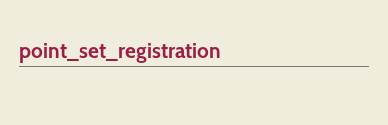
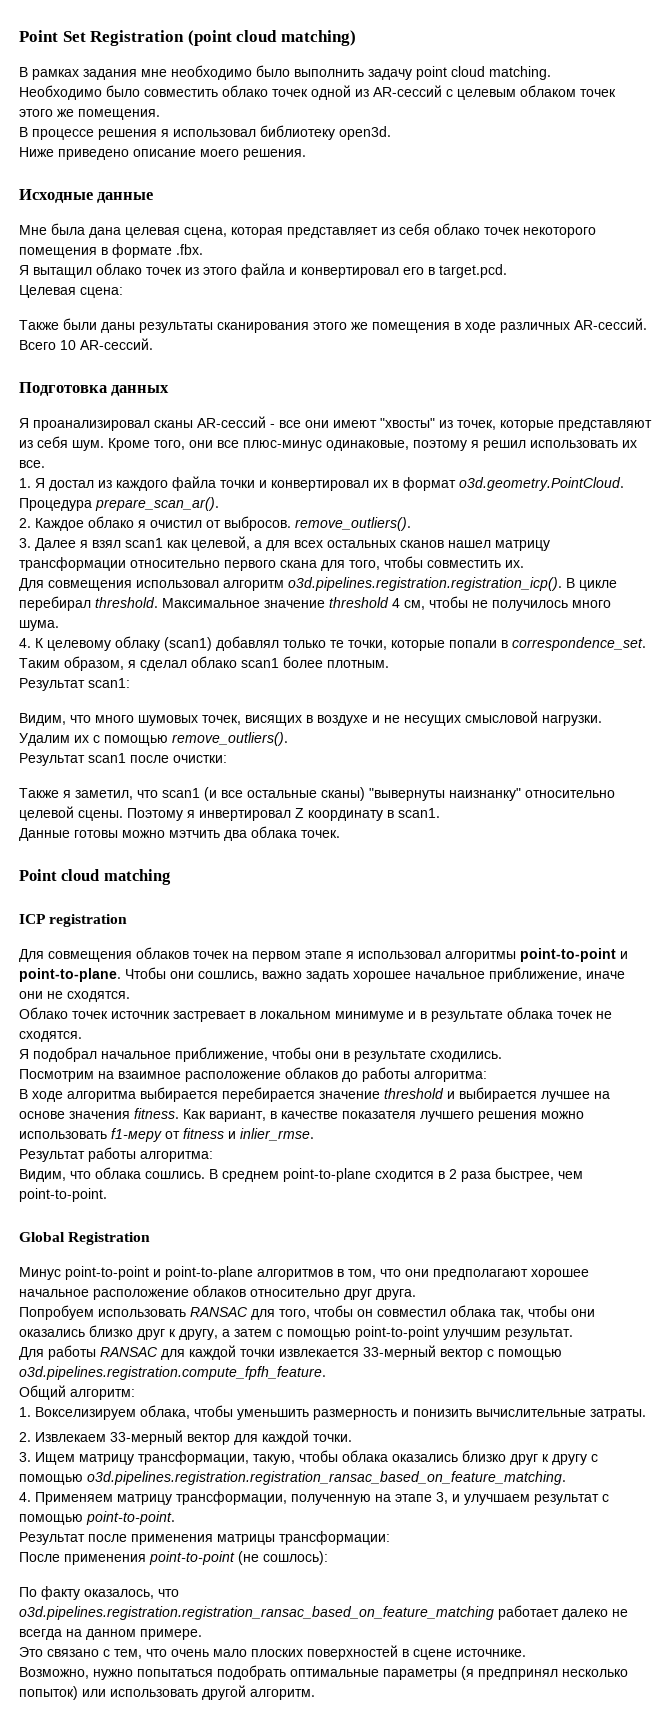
- point_set_registration
+ Point Set Registration (point cloud matching)
+ В рамках задания мне необходимо было выполнить задачу point cloud matching.
+ Необходимо было совместить облако точек одной из AR-сессий с целевым облаком точек этого же помещения.
+ В процессе решения я использовал библиотеку open3d.
+ Ниже приведено описание моего решения.
+ Исходные данные
+ Мне была дана целевая сцена, которая представляет из себя облако точек некоторого помещения в формате .fbx.
+ Я вытащил облако точек из этого файла и конвертировал его в target.pcd.
+ Целевая сцена:
+ Также были даны результаты сканирования этого же помещения в ходе различных AR-сессий. Всего 10 AR-сессий.
+ Подготовка данных
+ Я проанализировал сканы AR-сессий - все они имеют "хвосты" из точек, которые представляют из себя шум. Кроме того, они все плюс-минус одинаковые, поэтому я решил использовать их все.
+ 1. Я достал из каждого файла точки и конвертировал их в формат o3d.geometry.PointCloud. Процедура prepare_scan_ar().
+ 2. Каждое облако я очистил от выбросов. remove_outliers().
+ 3. Далее я взял scan1 как целевой, а для всех остальных сканов нашел матрицу трансформации относительно первого скана для того, чтобы совместить их.
+ Для совмещения использовал алгоритм o3d.pipelines.registration.registration_icp(). В цикле перебирал threshold. Максимальное значение threshold 4 см, чтобы не получилось много шума.
+ 4. К целевому облаку (scan1) добавлял только те точки, которые попали в correspondence_set. Таким образом, я сделал облако scan1 более плотным.
+ Результат scan1:
+ Видим, что много шумовых точек, висящих в воздухе и не несущих смысловой нагрузки. Удалим их с помощью remove_outliers().
+ Результат scan1 после очистки:
+ Также я заметил, что scan1 (и все остальные сканы) "вывернуты наизнанку" относительно целевой сцены. Поэтому я инвертировал Z координату в scan1.
+ Данные готовы можно мэтчить два облака точек.
+ Point cloud matching
+ ICP registration
+ Для совмещения облаков точек на первом этапе я использовал алгоритмы point-to-point и point-to-plane. Чтобы они сошлись, важно задать хорошее начальное приближение, иначе они не сходятся.
+ Облако точек источник застревает в локальном минимуме и в результате облака точек не сходятся.
+ Я подобрал начальное приближение, чтобы они в результате сходились.
+ Посмотрим на взаимное расположение облаков до работы алгоритма:
+ В ходе алгоритма выбирается перебирается значение threshold и выбирается лучшее на основе значения fitness. Как вариант, в качестве показателя лучшего решения можно использовать f1-меру от fitness и inlier_rmse.
+ Результат работы алгоритма:
+ Видим, что облака сошлись. В среднем point-to-plane сходится в 2 раза быстрее, чем point-to-point.
+ Global Registration
+ Минус point-to-point и point-to-plane алгоритмов в том, что они предполагают хорошее начальное расположение облаков относительно друг друга.
+ Попробуем использовать RANSAC для того, чтобы он совместил облака так, чтобы они оказались близко друг к другу, а затем с помощью point-to-point улучшим результат.
+ Для работы RANSAC для каждой точки извлекается 33-мерный вектор с помощью o3d.pipelines.registration.compute_fpfh_feature.
+ Общий алгоритм:
+ 1. Вокселизируем облака, чтобы уменьшить размерность и понизить вычислительные затраты.
+ 2. Извлекаем 33-мерный вектор для каждой точки.
+ 3. Ищем матрицу трансформации, такую, чтобы облака оказались близко друг к другу с помощью o3d.pipelines.registration.registration_ransac_based_on_feature_matching.
+ 4. Применяем матрицу трансформации, полученную на этапе 3, и улучшаем результат с помощью point-to-point.
+ Результат после применения матрицы трансформации:
+ После применения point-to-point (не сошлось):
+ По факту оказалось, что o3d.pipelines.registration.registration_ransac_based_on_feature_matching работает далеко не всегда на данном примере.
+ Это связано с тем, что очень мало плоских поверхностей в сцене источнике.
+ Возможно, нужно попытаться подобрать оптимальные параметры (я предпринял несколько попыток) или использовать другой алгоритм.

